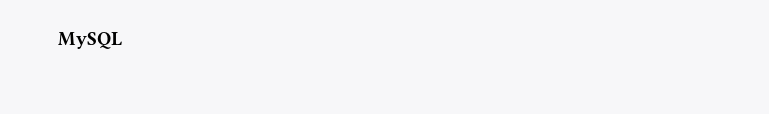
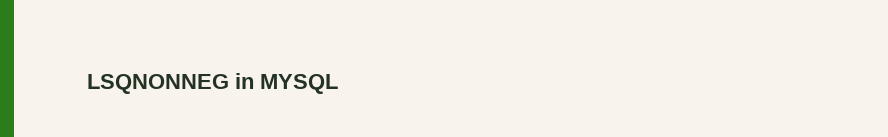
- MySQL
+ LSQNONNEG in MYSQL

